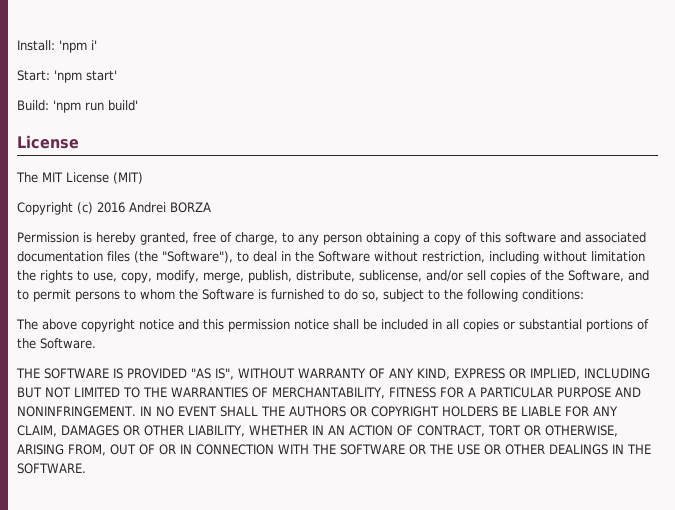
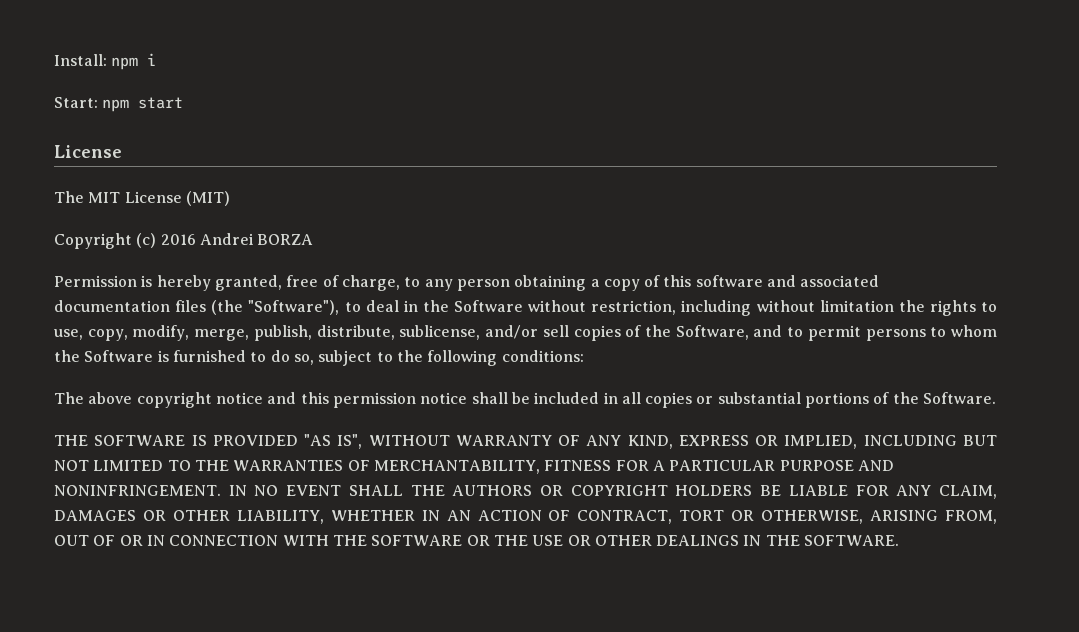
- Install: 'npm i'
+ Install: npm i
- Start: 'npm start'
- Build: 'npm run build'
+ Start: npm start

